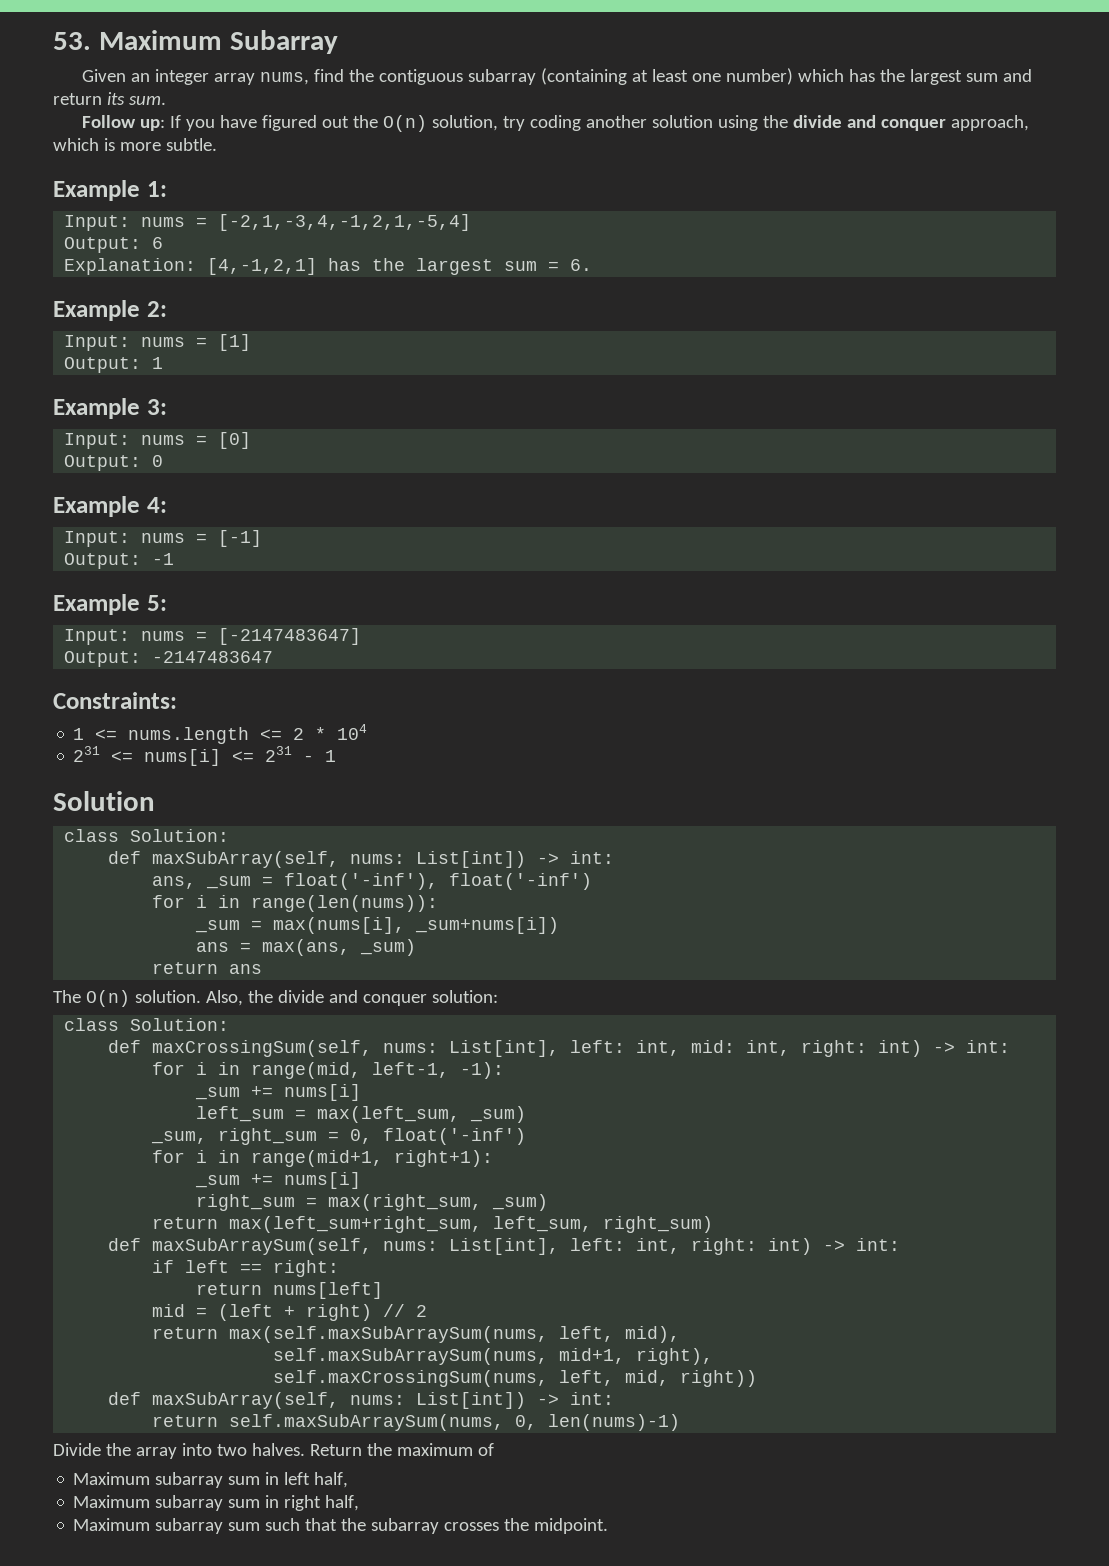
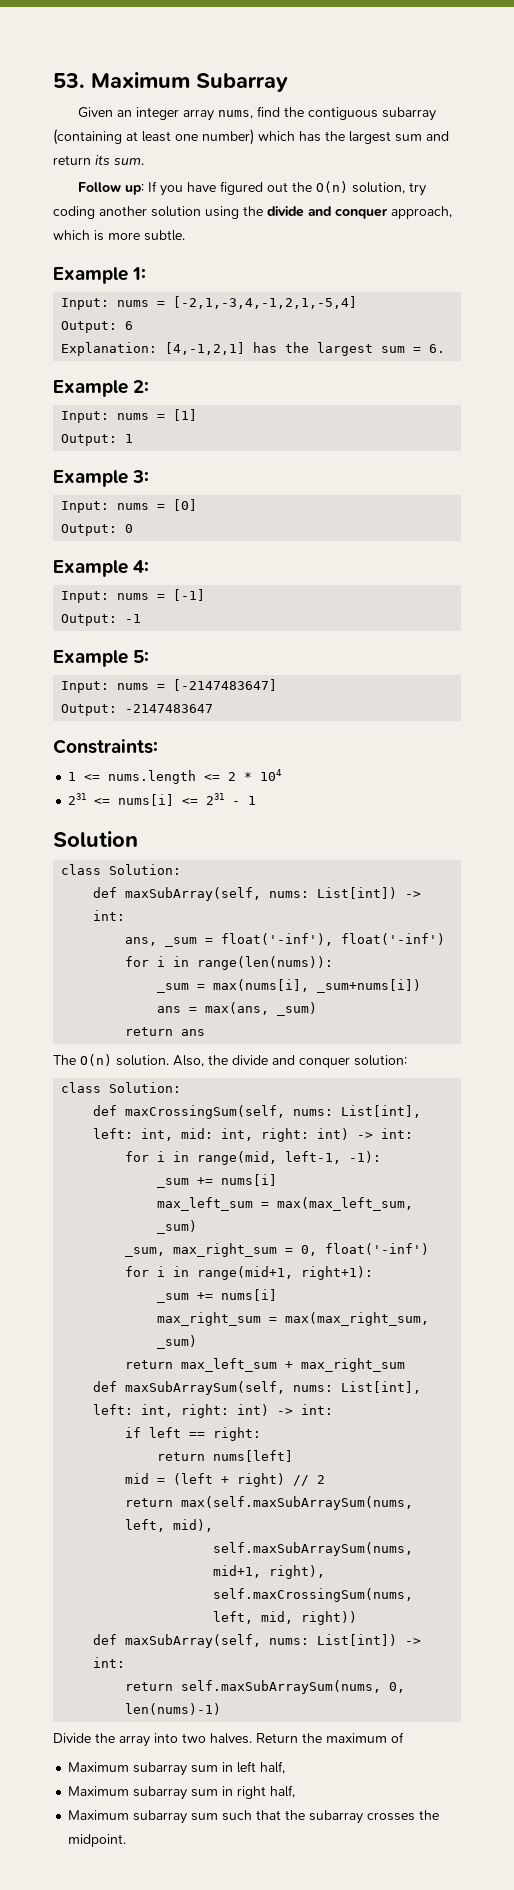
- left_sum = max(left_sum, _sum)
+ max_left_sum = max(max_left_sum, _sum)
- _sum, right_sum = 0, float('-inf')
+ _sum, max_right_sum = 0, float('-inf')
- right_sum = max(right_sum, _sum)
- return max(left_sum+right_sum, left_sum, right_sum)
+ max_right_sum = max(max_right_sum, _sum)
+ return max_left_sum + max_right_sum

